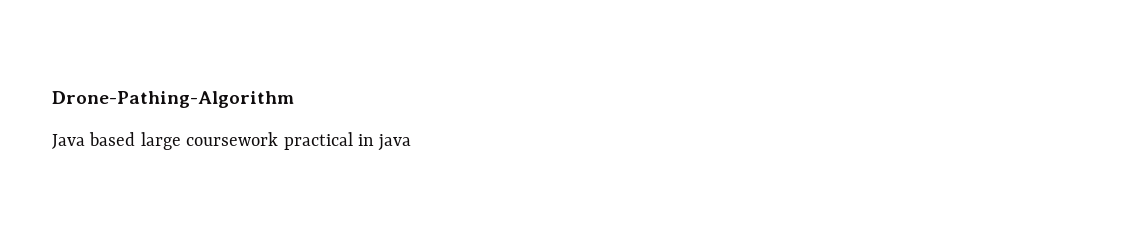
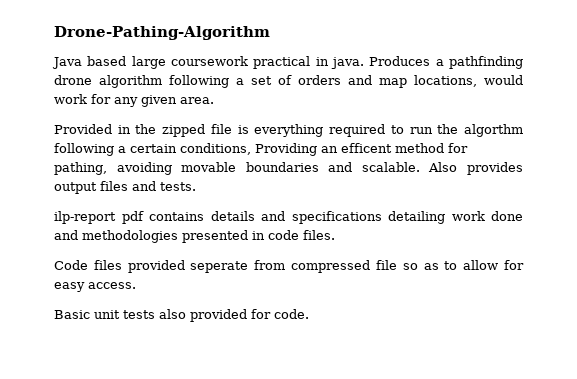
- Java based large coursework practical in java
+ Java based large coursework practical in java. Produces a pathfinding drone algorithm following a set of orders and map locations, would work for any given area.
+ Provided in the zipped file is everything required to run the algorthm following a certain conditions, Providing an efficent method for pathing, avoiding movable boundaries and scalable. Also provides output files and tests.
+ ilp-report pdf contains details and specifications detailing work done and methodologies presented in code files.
+ Code files provided seperate from compressed file so as to allow for easy access.
+ Basic unit tests also provided for code.

